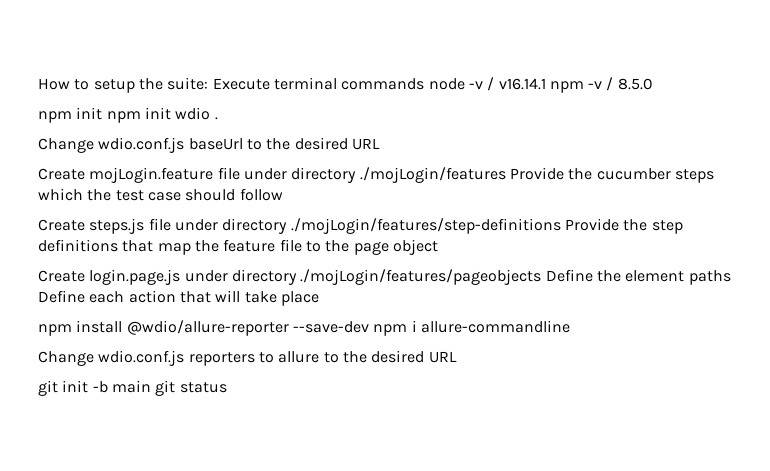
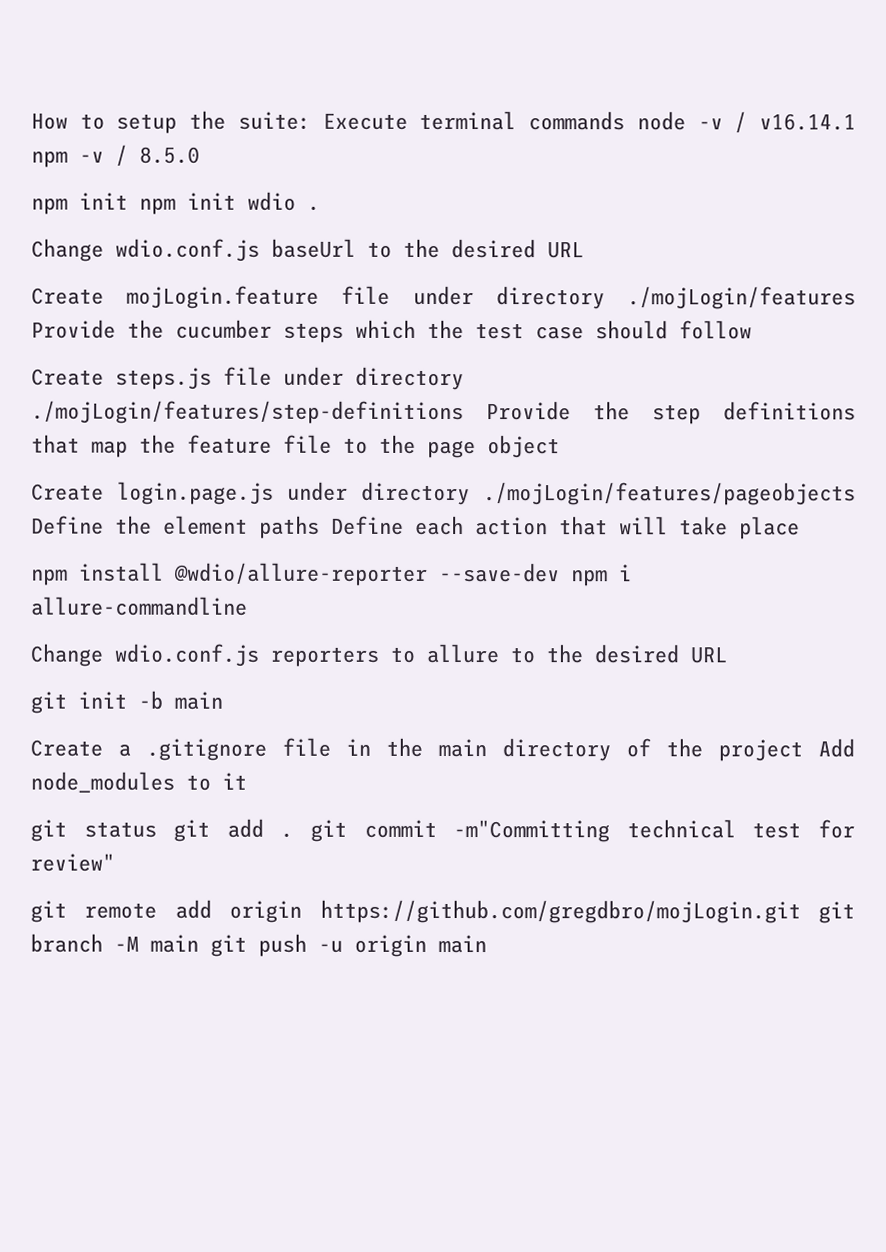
- git init -b main git status
+ git init -b main
+ Create a .gitignore file in the main directory of the project Add node_modules to it
+ git status git add . git commit -m"Committing technical test for review"
+ git remote add origin https://github.com/gregdbro/mojLogin.git git branch -M main git push -u origin main

